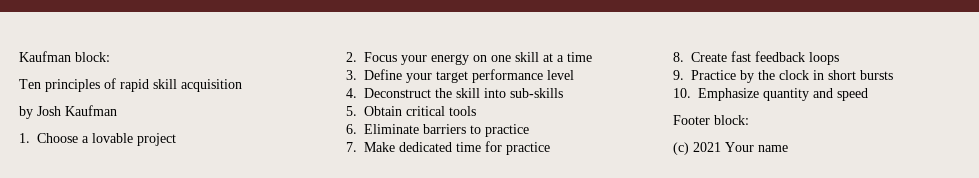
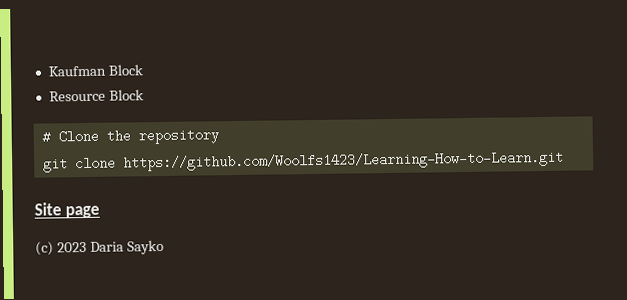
- Kaufman block:
- Ten principles of rapid skill acquisition
- by Josh Kaufman
- 1. Choose a lovable project
- 2. Focus your energy on one skill at a time
- 3. Define your target performance level
- 4. Deconstruct the skill into sub-skills
- 5. Obtain critical tools
- 6. Eliminate barriers to practice
- 7. Make dedicated time for practice
- 8. Create fast feedback loops
- 9. Practice by the clock in short bursts
- 10. Emphasize quantity and speed
- Footer block:
- (c) 2021 Your name
+ Kaufman Block
+ Resource Block
+ # Clone the repository
+ git clone https://github.com/Woolfs1423/Learning-How-to-Learn.git
+ Site page
+ (c) 2023 Daria Sayko

